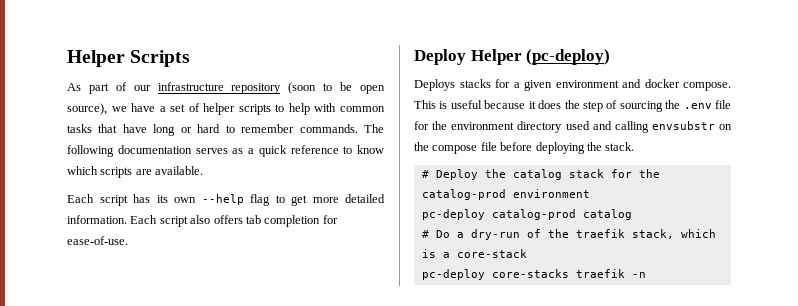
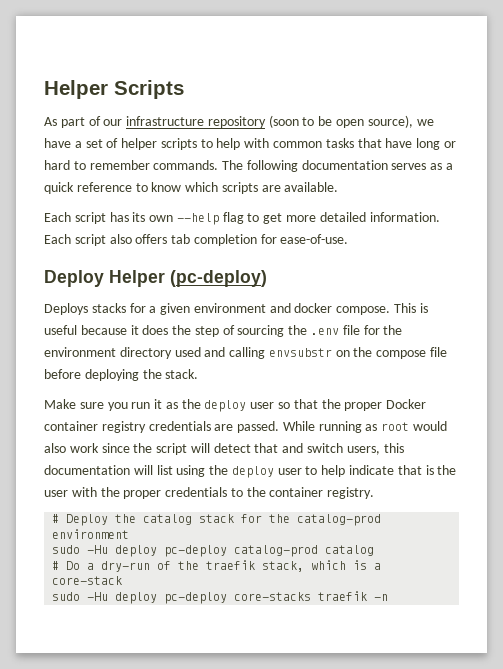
+ Make sure you run it as the deploy user so that the proper Docker container registry credentials are passed. While running as root would also work since the script will detect that and switch users, this documentation will list using the deploy user to help indicate that is the user with the proper credentials to the container registry.
- pc-deploy catalog-prod catalog
+ sudo -Hu deploy pc-deploy catalog-prod catalog
- pc-deploy core-stacks traefik -n
+ sudo -Hu deploy pc-deploy core-stacks traefik -n

